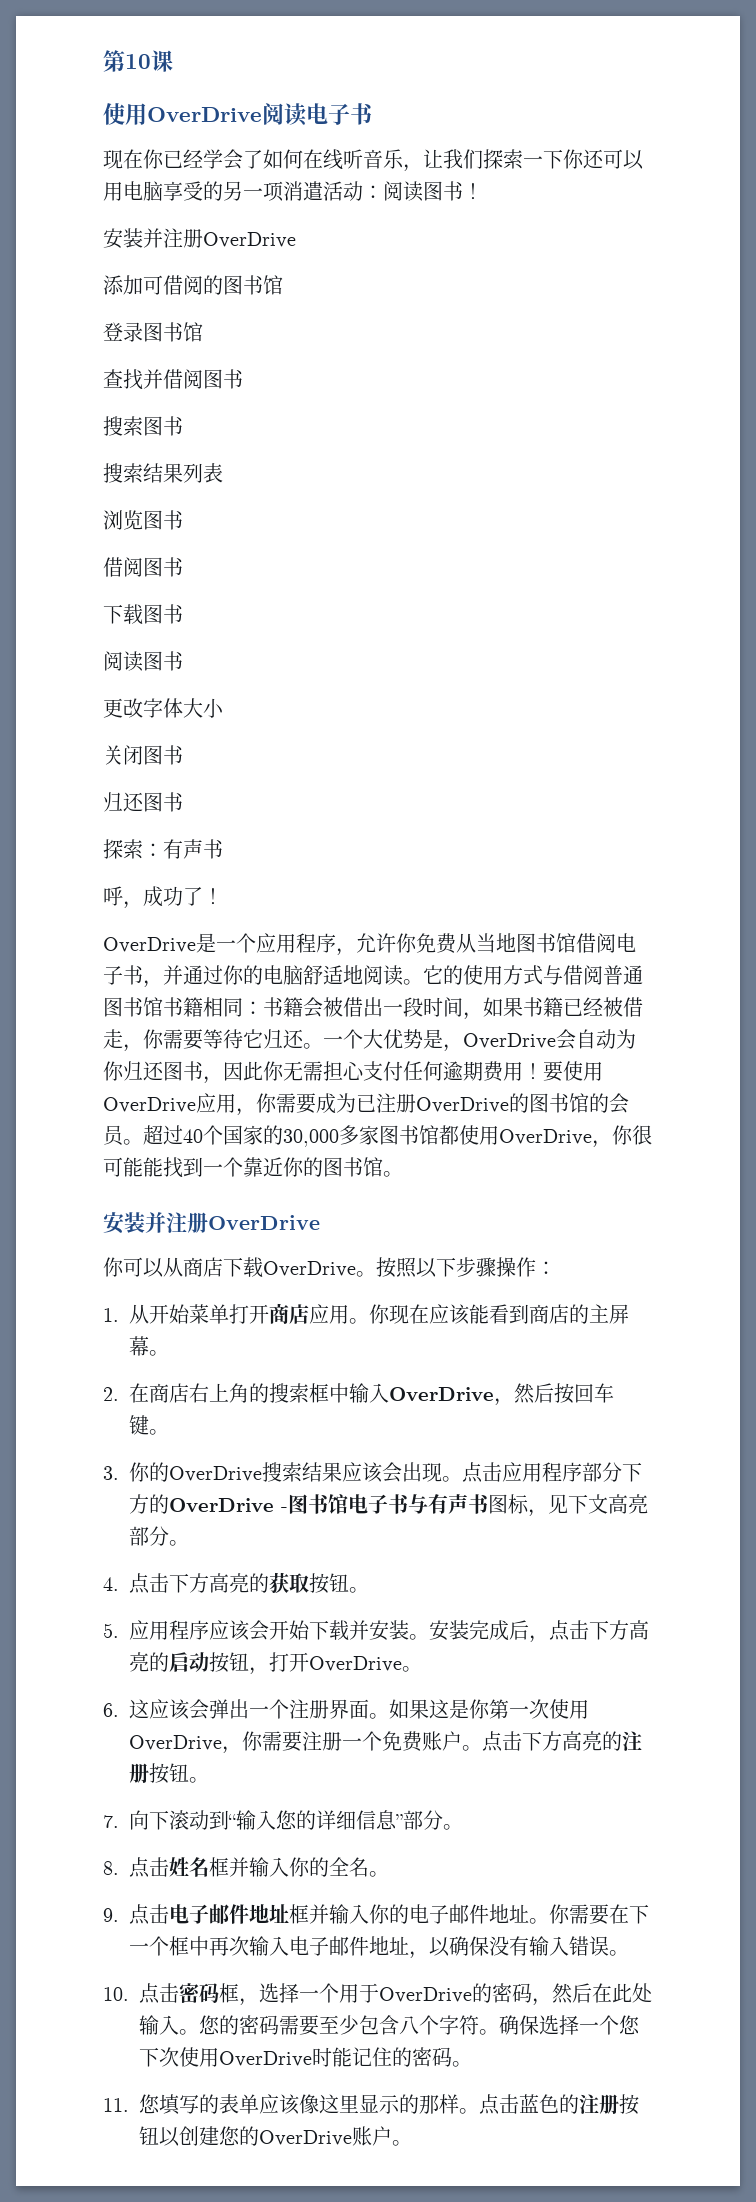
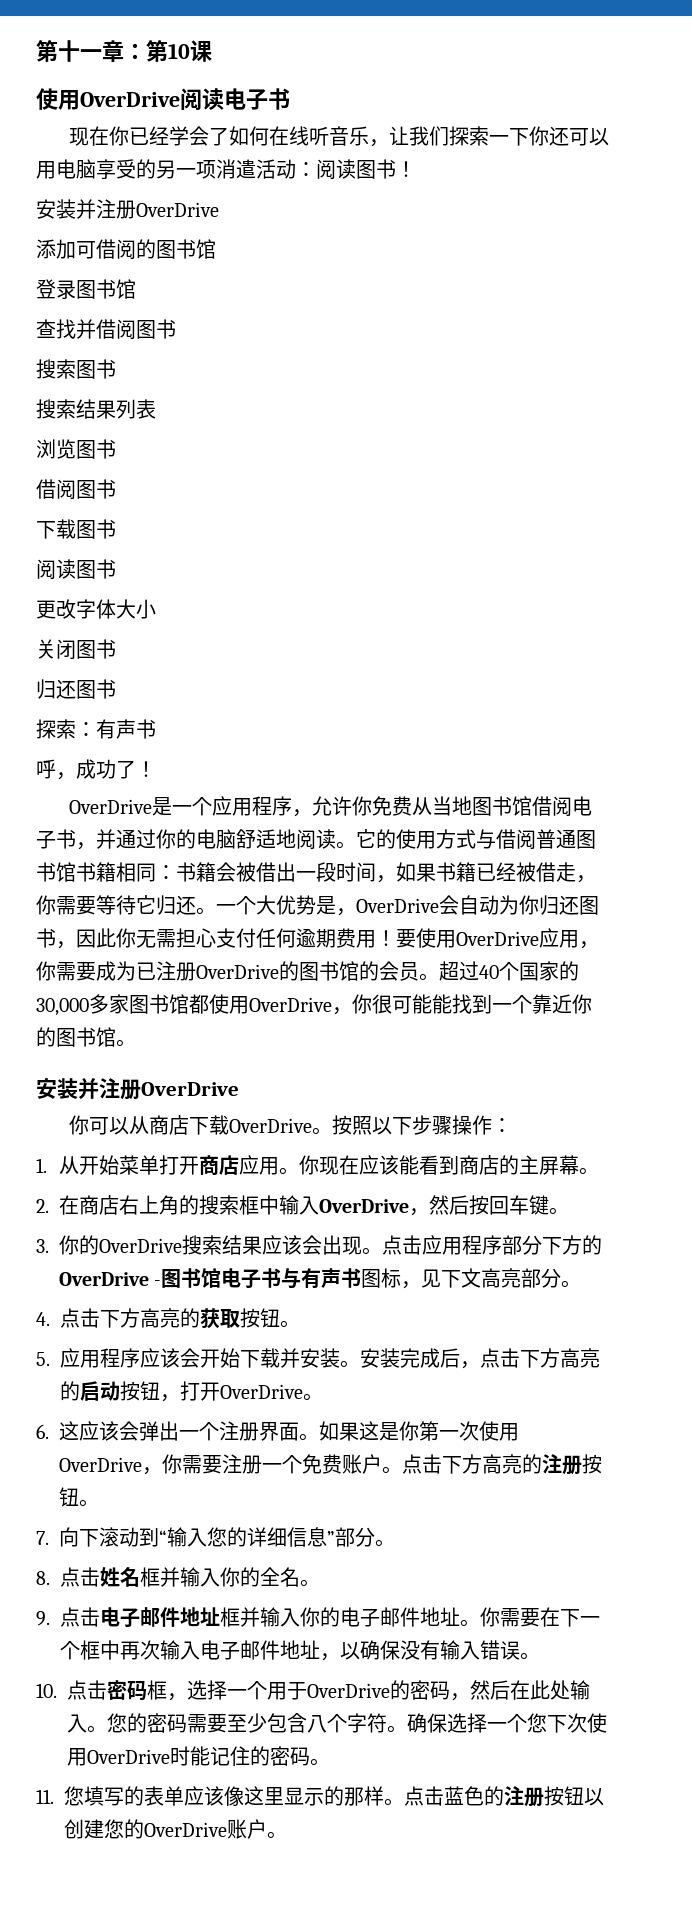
- 第10课
+ 第十一章：第10课

